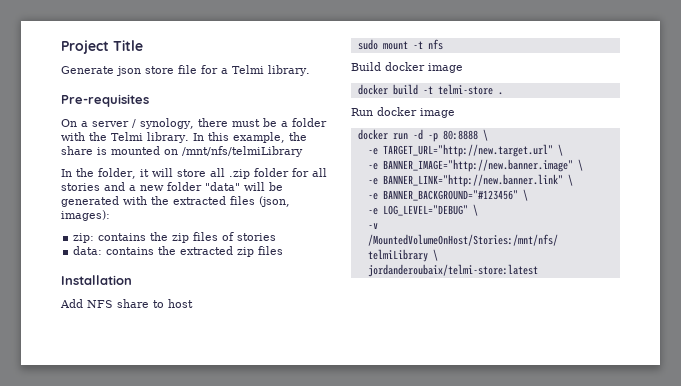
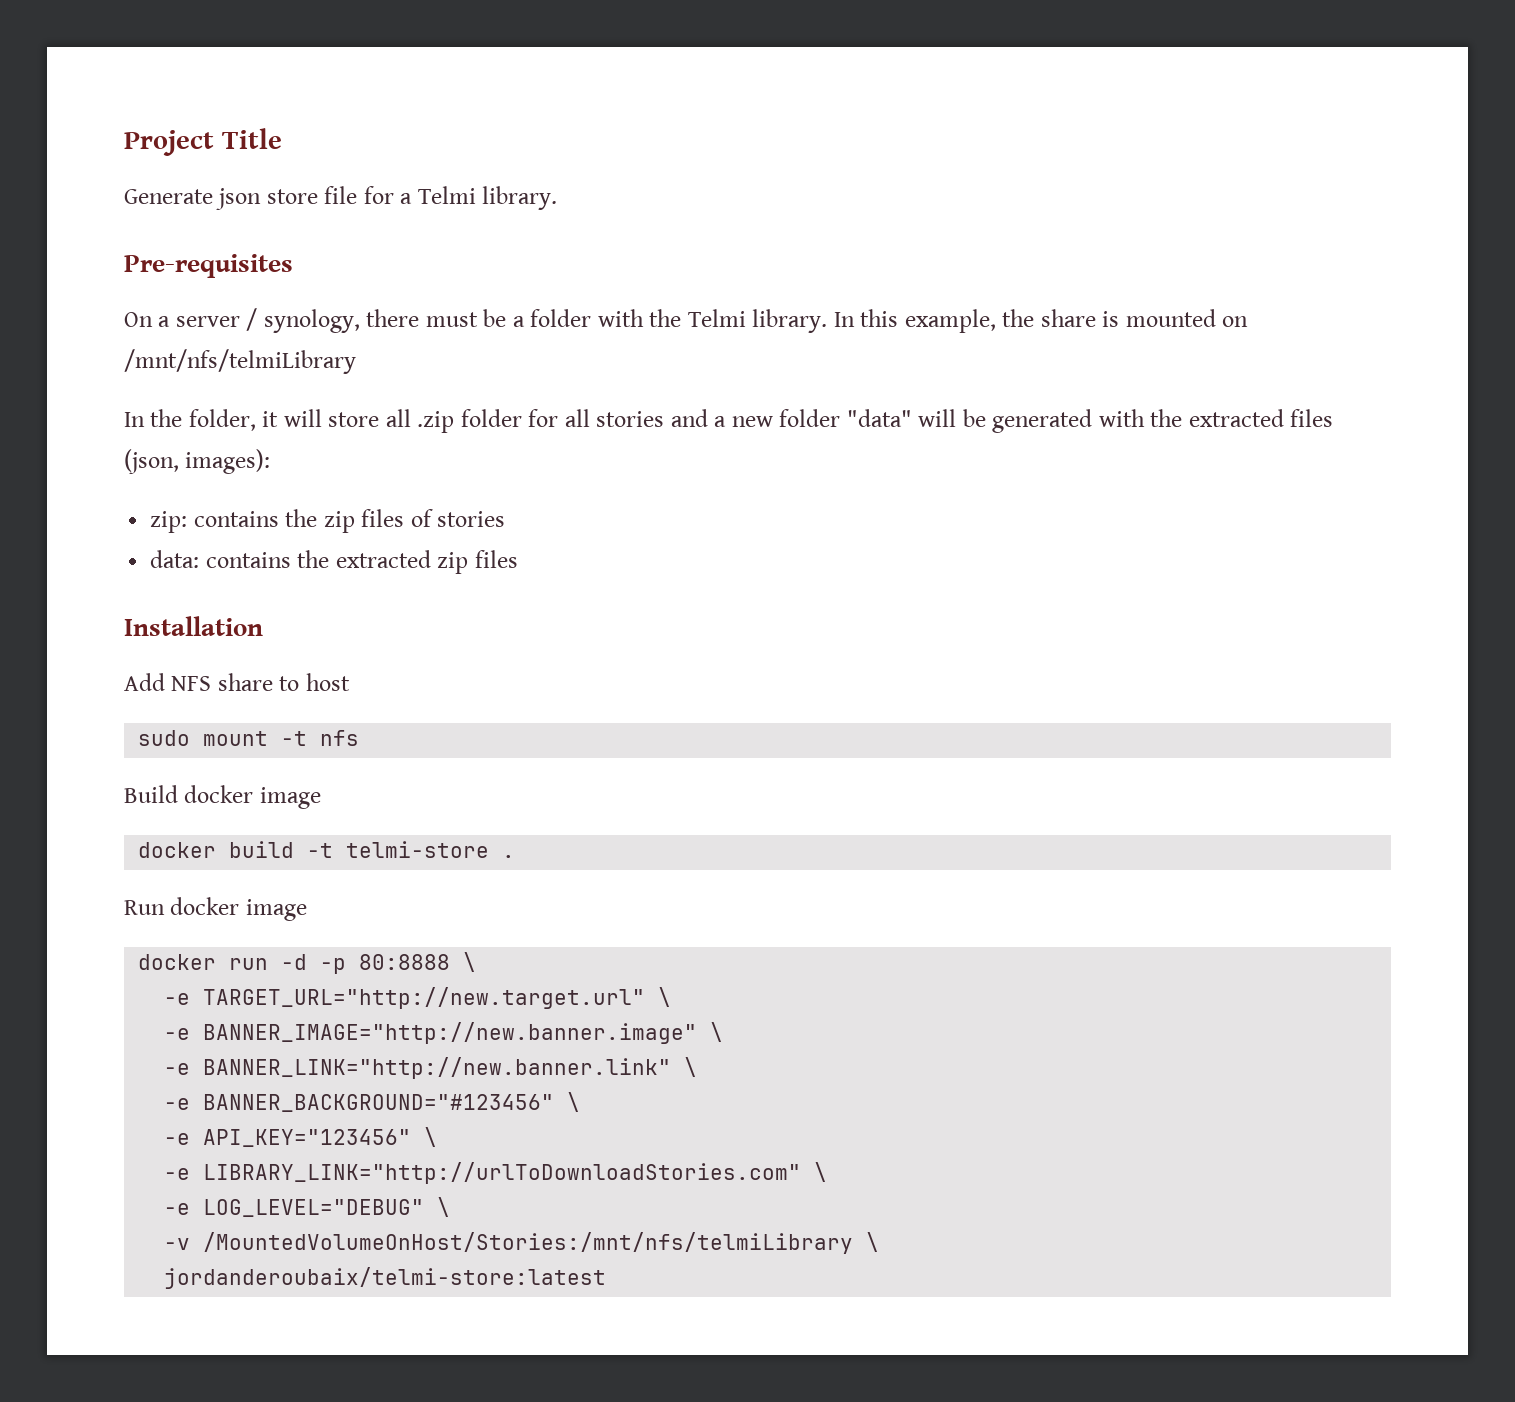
+ -e API_KEY="123456" \
+ -e LIBRARY_LINK="http://urlToDownloadStories.com" \

